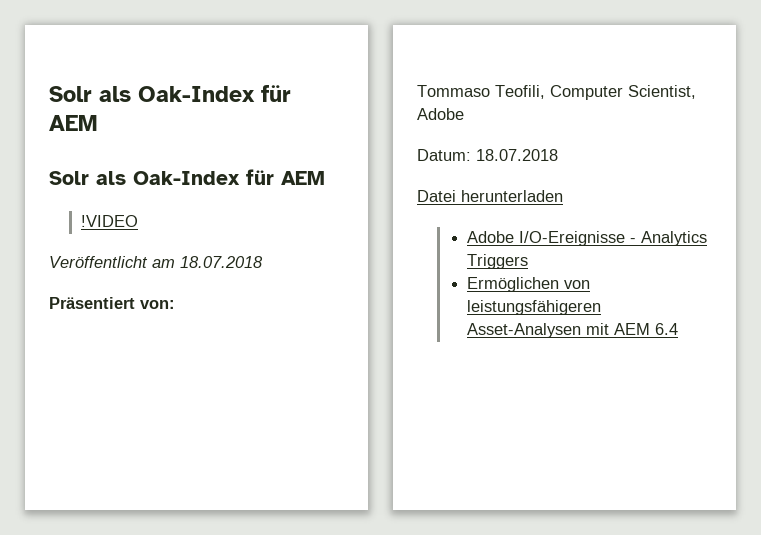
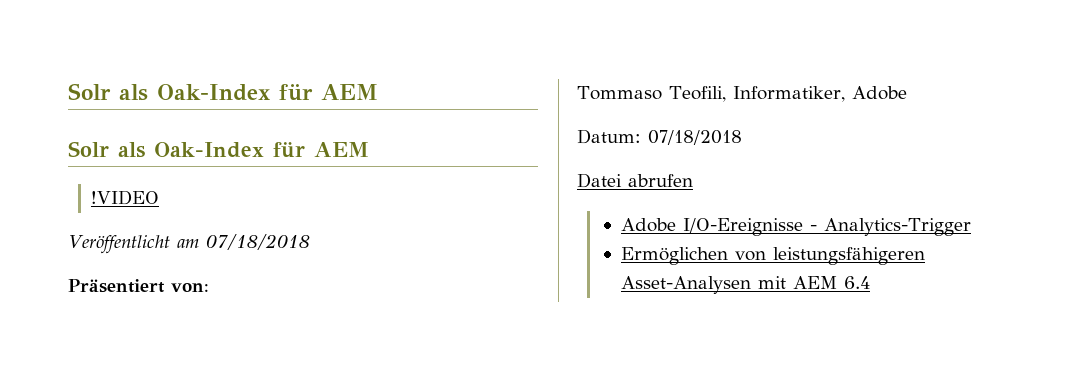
- Veröffentlicht am 18.07.2018
+ Veröffentlicht am 07/18/2018
- Tommaso Teofili, Computer Scientist, Adobe
+ Tommaso Teofili, Informatiker, Adobe
- Datum: 18.07.2018
+ Datum: 07/18/2018
- Datei herunterladen
+ Datei abrufen
- Adobe I/O-Ereignisse - Analytics Triggers
+ Adobe I/O-Ereignisse - Analytics-Trigger

